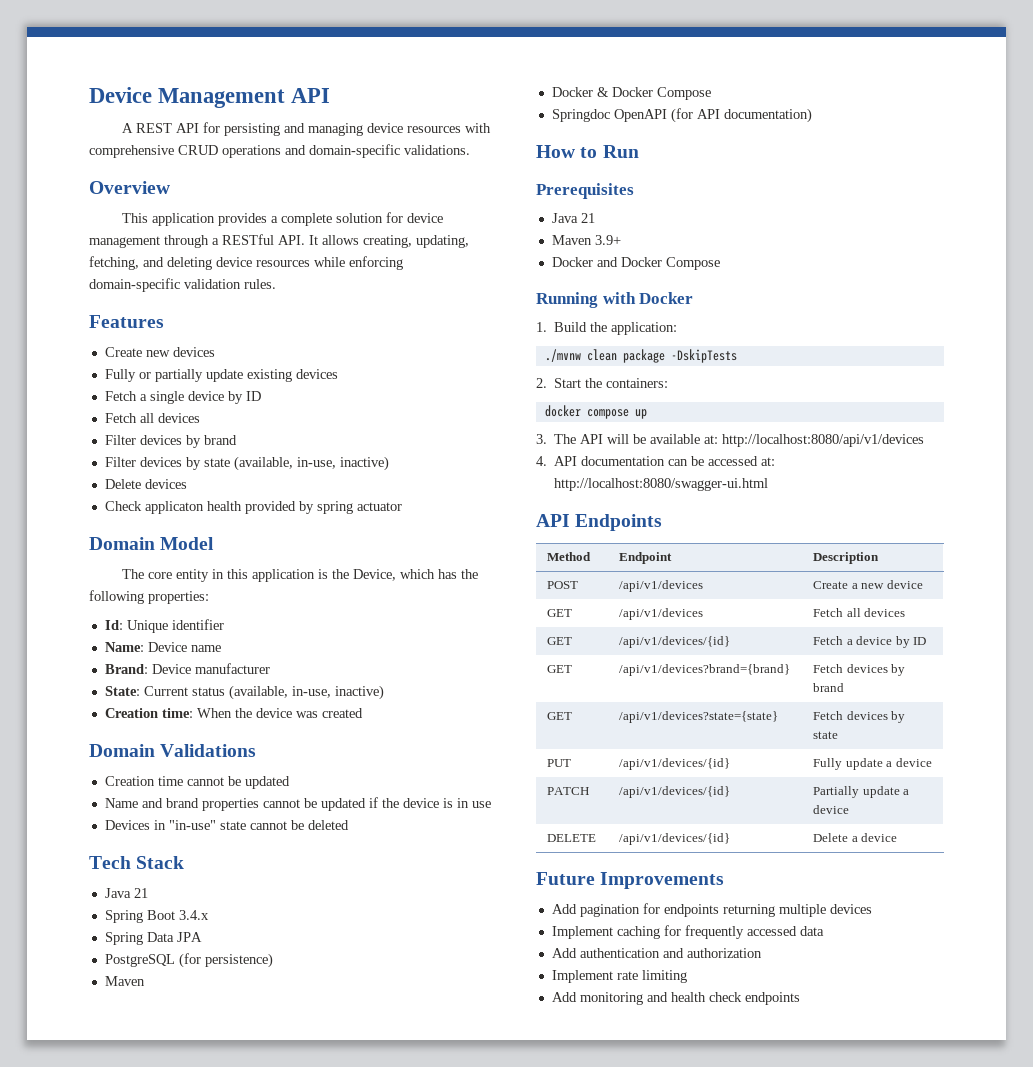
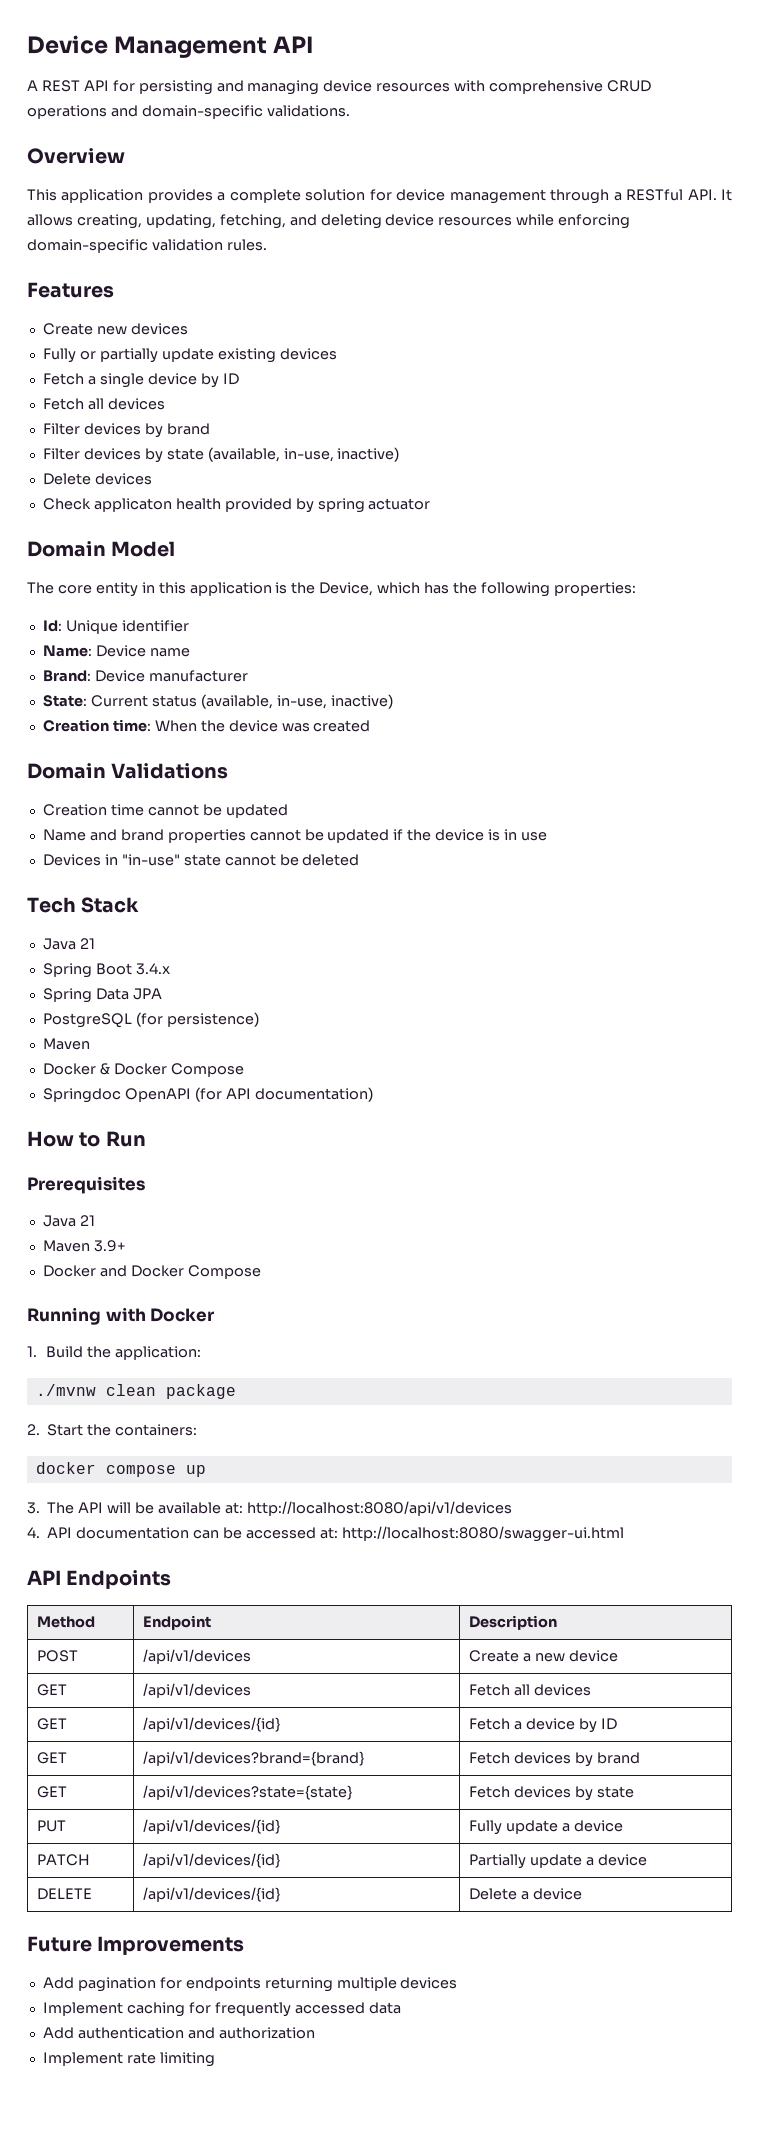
- ./mvnw clean package -DskipTests
+ ./mvnw clean package
- Add monitoring and health check endpoints

